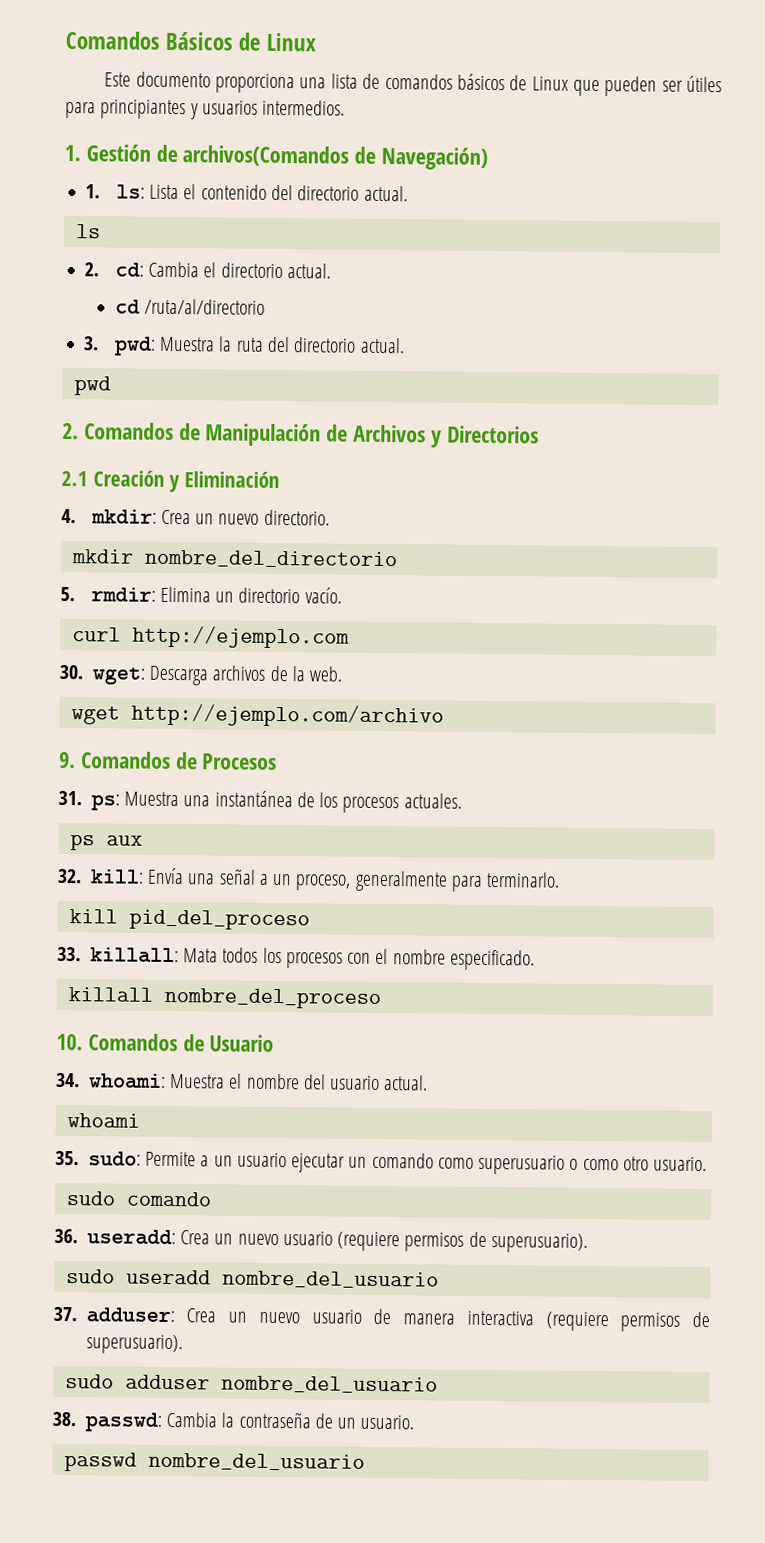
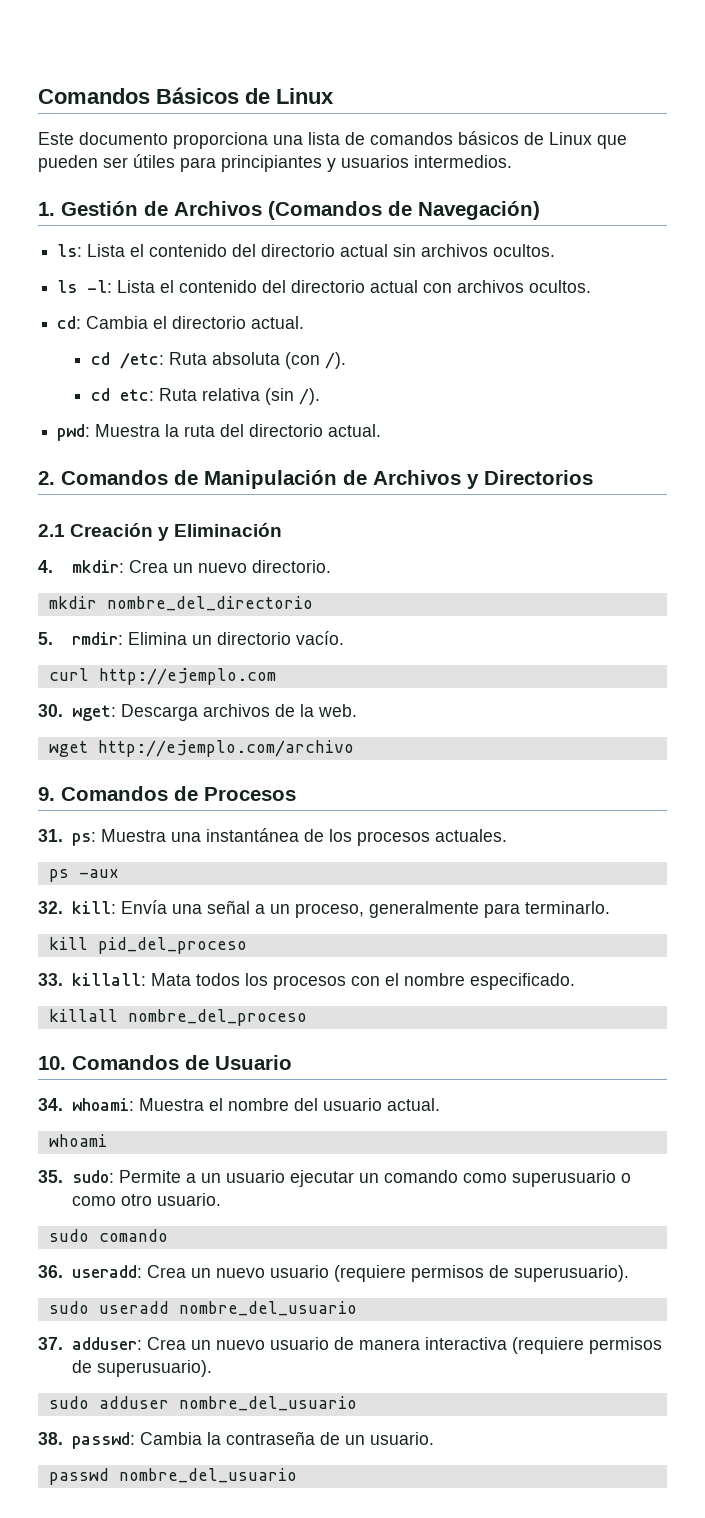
- 1. Gestión de archivos(Comandos de Navegación)
+ 1. Gestión de Archivos (Comandos de Navegación)
- 1. ls: Lista el contenido del directorio actual.
- ls
- 2. cd: Cambia el directorio actual.
+ ls: Lista el contenido del directorio actual sin archivos ocultos.
+ ls -l: Lista el contenido del directorio actual con archivos ocultos.
+ cd: Cambia el directorio actual.
- cd /ruta/al/directorio
- 3. pwd: Muestra la ruta del directorio actual.
+ cd /etc: Ruta absoluta (con /).
+ cd etc: Ruta relativa (sin /).
+ pwd: Muestra la ruta del directorio actual.
- pwd
- ps aux
+ ps -aux

